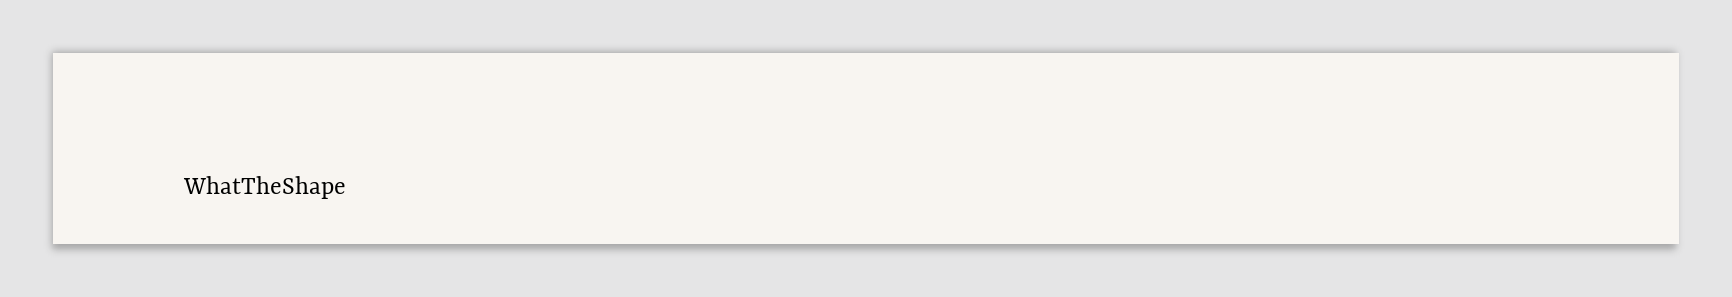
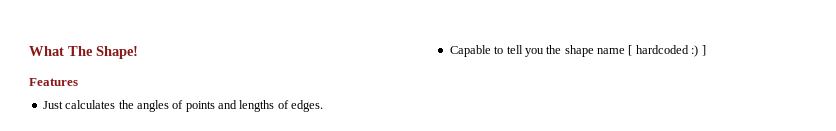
- WhatTheShape
+ What The Shape!
+ Features
+ Just calculates the angles of points and lengths of edges.
+ Capable to tell you the shape name [ hardcoded :) ]

